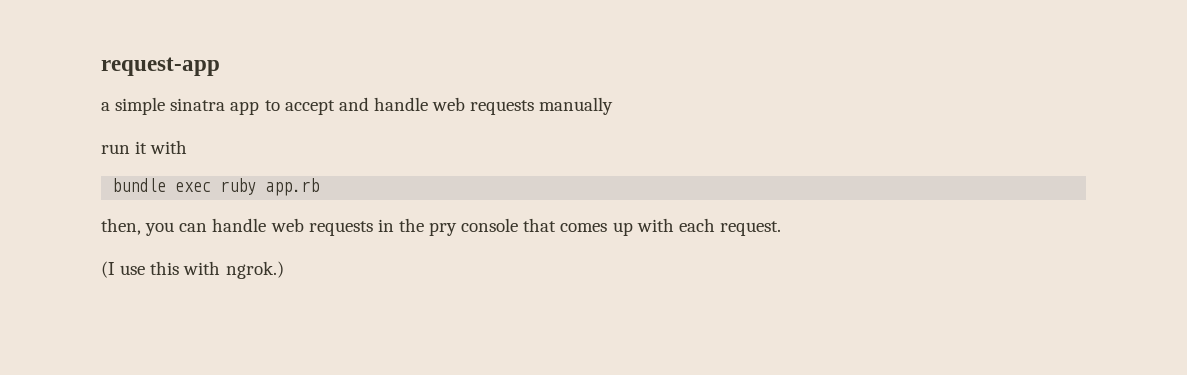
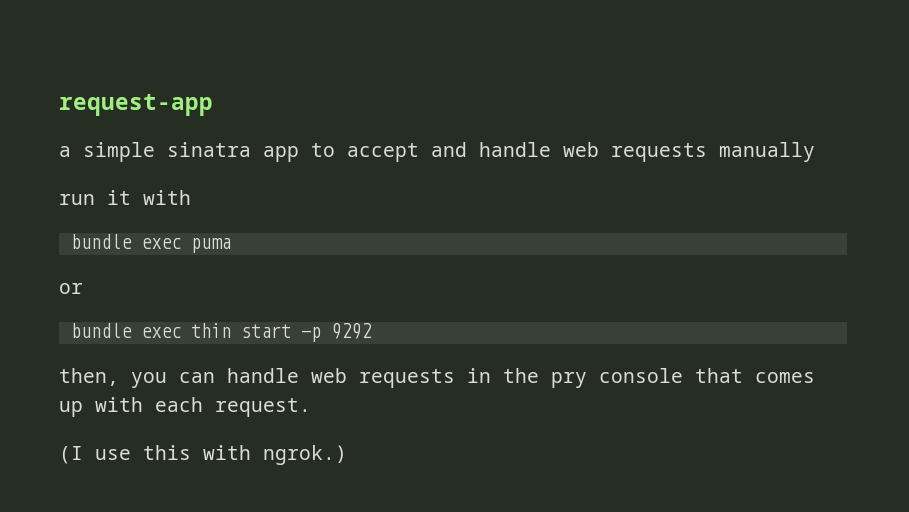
- bundle exec ruby app.rb
+ bundle exec puma
+ or
+ bundle exec thin start -p 9292

